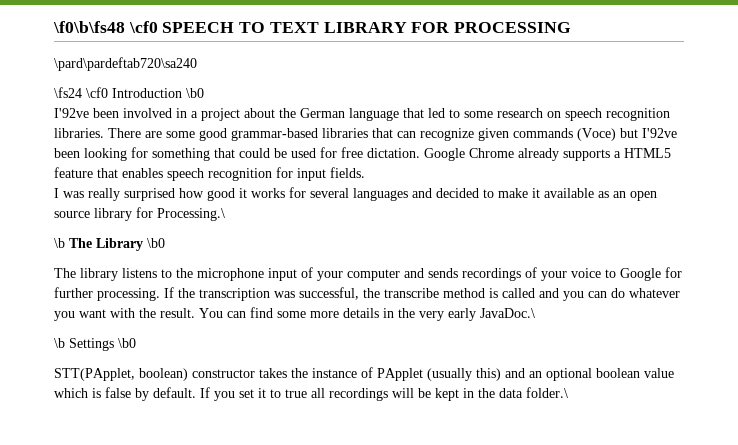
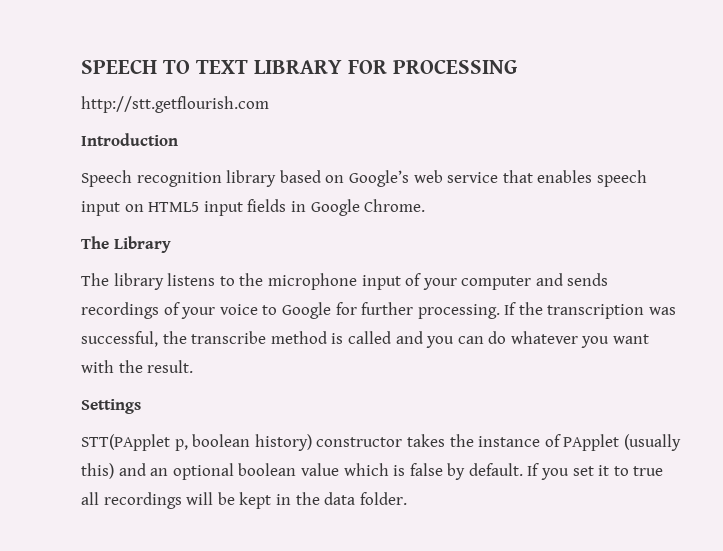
- \f0\b\fs48 \cf0 SPEECH TO TEXT LIBRARY FOR PROCESSING
+ SPEECH TO TEXT LIBRARY FOR PROCESSING
- \pard\pardeftab720\sa240
- \fs24 \cf0 Introduction \b0
- I'92ve been involved in a project about the German language that led to some research on speech recognition libraries. There are some good grammar-based libraries that can recognize given commands (Voce) but I'92ve been looking for something that could be used for free dictation. Google Chrome already supports a HTML5 feature that enables speech recognition for input fields.
- I was really surprised how good it works for several languages and decided to make it available as an open source library for Processing.\
- \b The Library \b0
+ http://stt.getflourish.com
+ Introduction
+ Speech recognition library based on Google’s web service that enables speech input on HTML5 input fields in Google Chrome.
+ The Library
- If the transcription was successful, the transcribe method is called and you can do whatever you want with the result. You can find some more details in the very early JavaDoc.\
- \b Settings \b0
- STT(PApplet, boolean) constructor takes the instance of PApplet (usually this) and an optional boolean value which is false by default.
+ If the transcription was successful, the transcribe method is called and you can do whatever you want with the result.
+ Settings
+ STT(PApplet p, boolean history) constructor takes the instance of PApplet (usually this) and an optional boolean value which is false by default.
- If you set it to true all recordings will be kept in the data folder.\
+ If you set it to true all recordings will be kept in the data folder.

